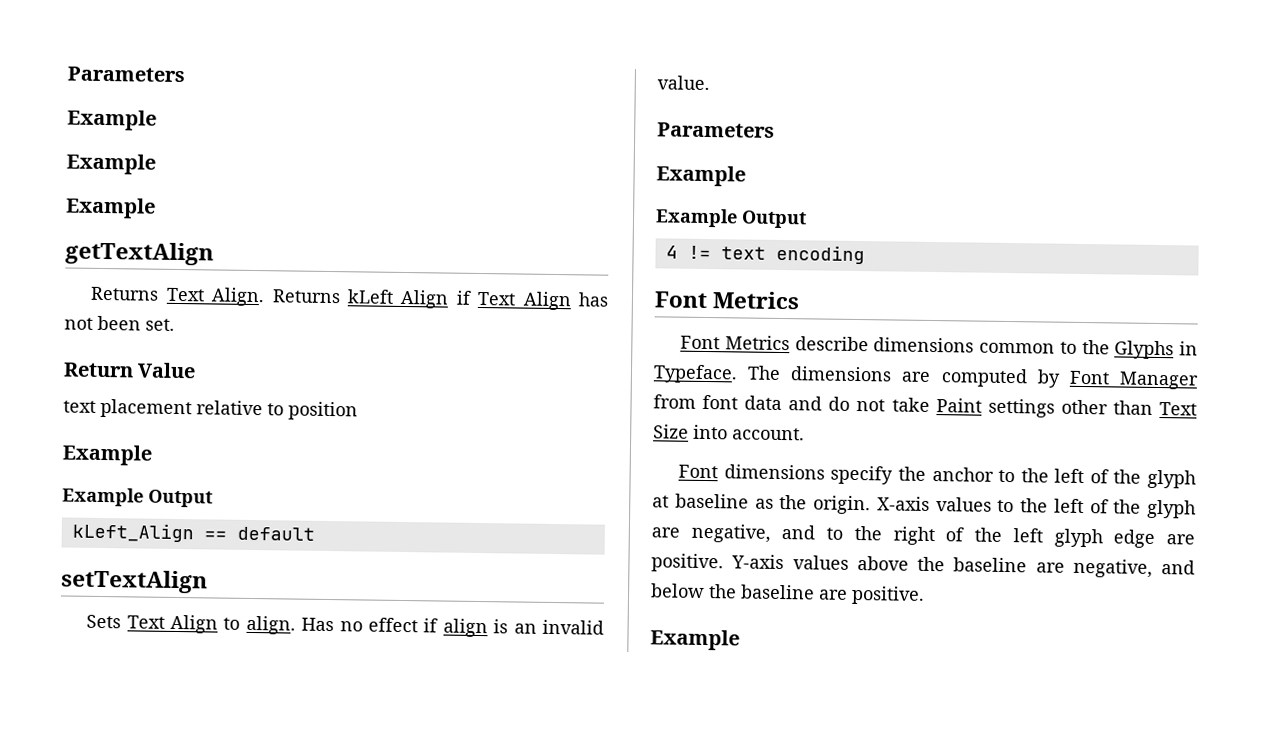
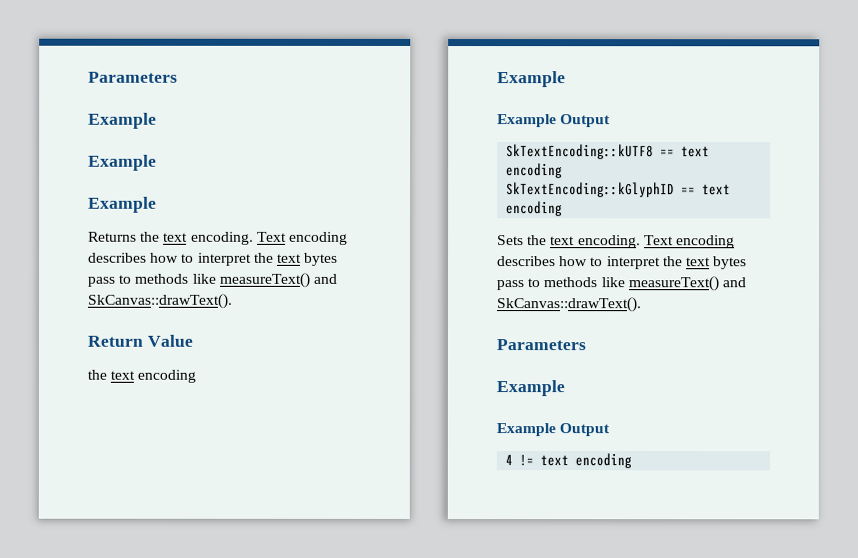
- getTextAlign
- Returns Text Align. Returns kLeft Align if Text Align has not been set.
+ Returns the text encoding. Text encoding describes how to interpret the text bytes pass to methods like measureText() and SkCanvas::drawText().
  Return Value
- text placement relative to position
+ the text encoding
  Example
  Example Output
- kLeft_Align == default
- setTextAlign
- Sets Text Align to align. Has no effect if align is an invalid value.
+ SkTextEncoding::kUTF8 == text encoding
+ SkTextEncoding::kGlyphID == text encoding
+ Sets the text encoding. Text encoding describes how to interpret the text bytes pass to methods like measureText() and SkCanvas::drawText().
  4 != text encoding
- Font Metrics
- Font Metrics describe dimensions common to the Glyphs in Typeface. The dimensions are computed by Font Manager from font data and do not take Paint settings other than Text Size into account.
- Font dimensions specify the anchor to the left of the glyph at baseline as the origin. X-axis values to the left of the glyph are negative, and to the right of the left glyph edge are positive. Y-axis values above the baseline are negative, and below the baseline are positive.
- Example

